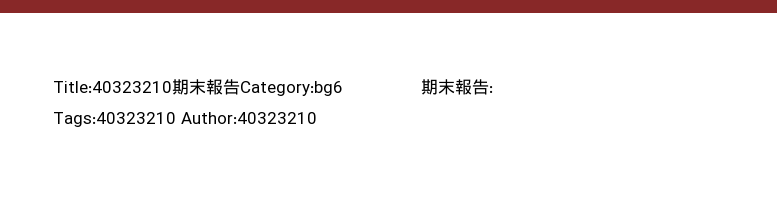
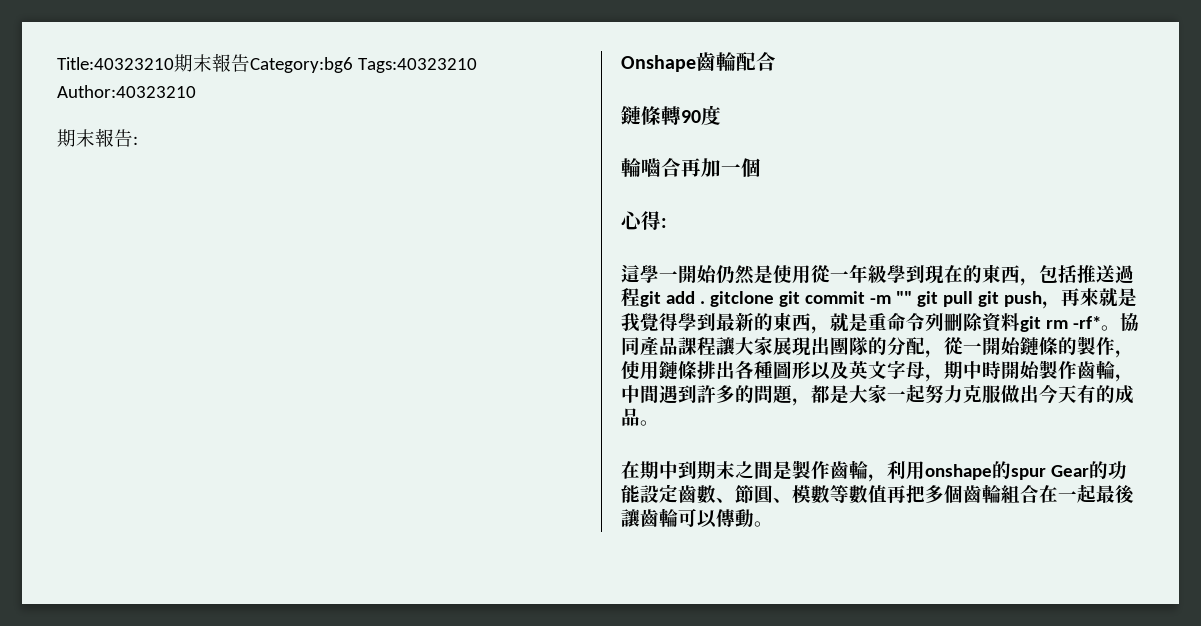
+ Onshape齒輪配合
+ 鏈條轉90度
+ 輪嚙合再加一個
+ 心得:
+ 這學一開始仍然是使用從一年級學到現在的東西，包括推送過程git add . gitclone git commit -m "" git pull git push，再來就是我覺得學到最新的東西，就是重命令列刪除資料git rm -rf*。協同產品課程讓大家展現出團隊的分配，從一開始鏈條的製作，使用鏈條排出各種圖形以及英文字母，期中時開始製作齒輪，中間遇到許多的問題，都是大家一起努力克服做出今天有的成品。
+ 在期中到期末之間是製作齒輪，利用onshape的spur Gear的功能設定齒數、節圓、模數等數值再把多個齒輪組合在一起最後讓齒輪可以傳動。

